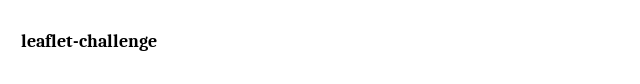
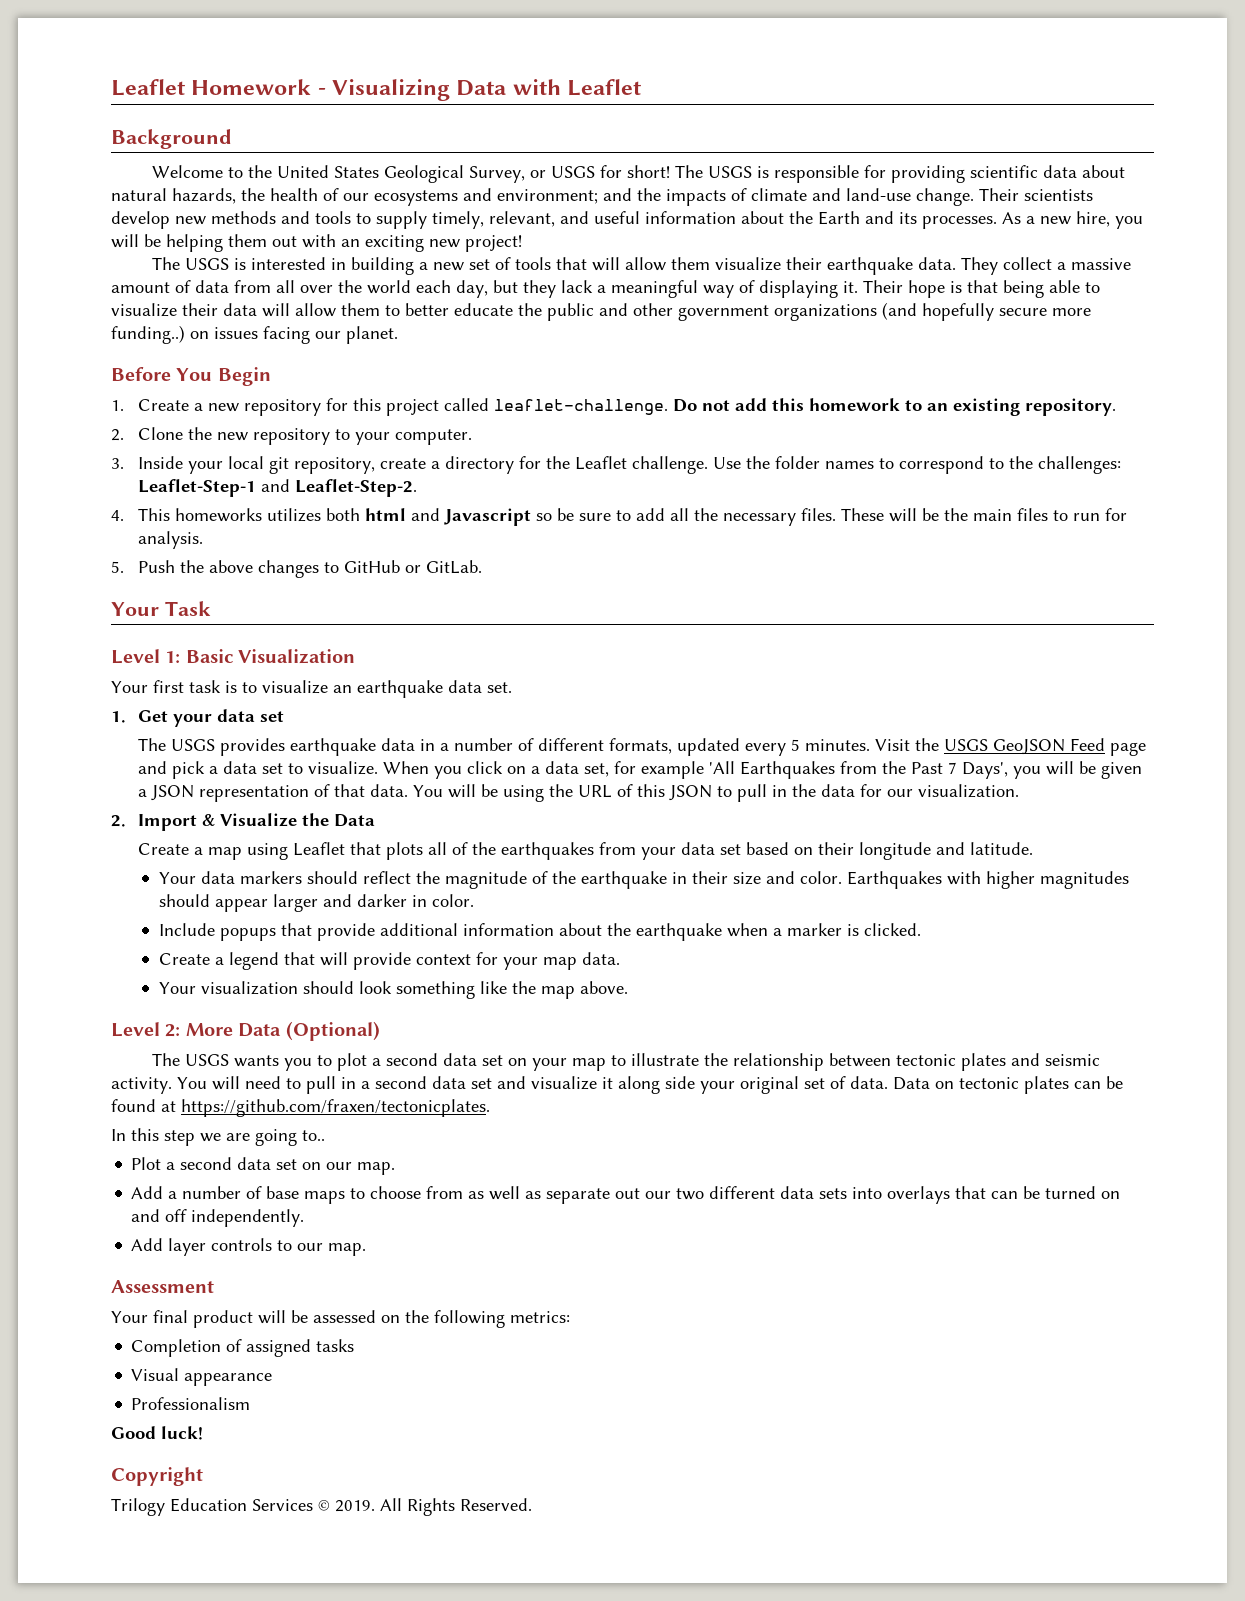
- leaflet-challenge
+ Leaflet Homework - Visualizing Data with Leaflet
+ Background
+ Welcome to the United States Geological Survey, or USGS for short! The USGS is responsible for providing scientific data about natural hazards, the health of our ecosystems and environment; and the impacts of climate and land-use change. Their scientists develop new methods and tools to supply timely, relevant, and useful information about the Earth and its processes. As a new hire, you will be helping them out with an exciting new project!
+ The USGS is interested in building a new set of tools that will allow them visualize their earthquake data. They collect a massive amount of data from all over the world each day, but they lack a meaningful way of displaying it. Their hope is that being able to visualize their data will allow them to better educate the public and other government organizations (and hopefully secure more funding..) on issues facing our planet.
+ Before You Begin
+ 1. Create a new repository for this project called leaflet-challenge. Do not add this homework to an existing repository.
+ 2. Clone the new repository to your computer.
+ 3. Inside your local git repository, create a directory for the Leaflet challenge. Use the folder names to correspond to the challenges: Leaflet-Step-1 and Leaflet-Step-2.
+ 4. This homeworks utilizes both html and Javascript so be sure to add all the necessary files. These will be the main files to run for analysis.
+ 5. Push the above changes to GitHub or GitLab.
+ Your Task
+ Level 1: Basic Visualization
+ Your first task is to visualize an earthquake data set.
+ 1. Get your data set
+ The USGS provides earthquake data in a number of different formats, updated every 5 minutes. Visit the USGS GeoJSON Feed page and pick a data set to visualize. When you click on a data set, for example 'All Earthquakes from the Past 7 Days', you will be given a JSON representation of that data. You will be using the URL of this JSON to pull in the data for our visualization.
+ 2. Import & Visualize the Data
+ Create a map using Leaflet that plots all of the earthquakes from your data set based on their longitude and latitude.
+ Your data markers should reflect the magnitude of the earthquake in their size and color. Earthquakes with higher magnitudes should appear larger and darker in color.
+ Include popups that provide additional information about the earthquake when a marker is clicked.
+ Create a legend that will provide context for your map data.
+ Your visualization should look something like the map above.
+ Level 2: More Data (Optional)
+ The USGS wants you to plot a second data set on your map to illustrate the relationship between tectonic plates and seismic activity. You will need to pull in a second data set and visualize it along side your original set of data. Data on tectonic plates can be found at https://github.com/fraxen/tectonicplates.
+ In this step we are going to..
+ Plot a second data set on our map.
+ Add a number of base maps to choose from as well as separate out our two different data sets into overlays that can be turned on and off independently.
+ Add layer controls to our map.
+ Assessment
+ Your final product will be assessed on the following metrics:
+ Completion of assigned tasks
+ Visual appearance
+ Professionalism
+ Good luck!
+ Copyright
+ Trilogy Education Services © 2019. All Rights Reserved.

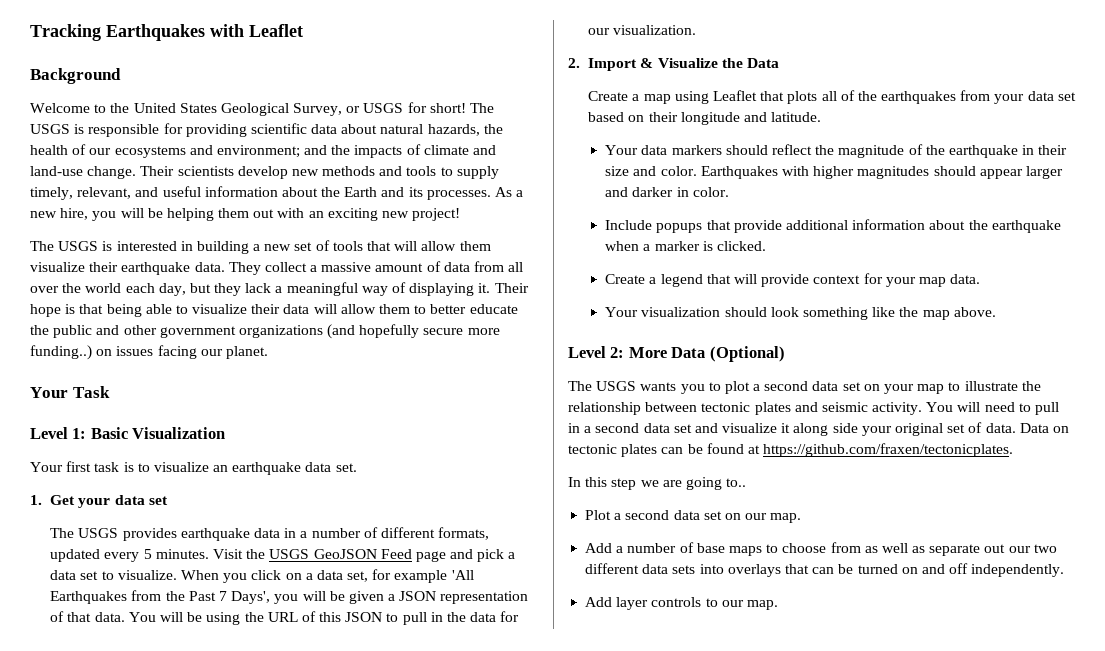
- Leaflet Homework - Visualizing Data with Leaflet
+ Tracking Earthquakes with Leaflet
- Before You Begin
- 1. Create a new repository for this project called leaflet-challenge. Do not add this homework to an existing repository.
- 2. Clone the new repository to your computer.
- 3. Inside your local git repository, create a directory for the Leaflet challenge. Use the folder names to correspond to the challenges: Leaflet-Step-1 and Leaflet-Step-2.
- 4. This homeworks utilizes both html and Javascript so be sure to add all the necessary files. These will be the main files to run for analysis.
- 5. Push the above changes to GitHub or GitLab.
- Assessment
- Your final product will be assessed on the following metrics:
- Completion of assigned tasks
- Visual appearance
- Professionalism
- Good luck!
- Copyright
- Trilogy Education Services © 2019. All Rights Reserved.

